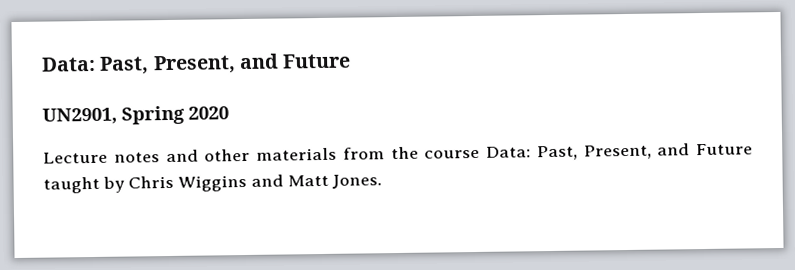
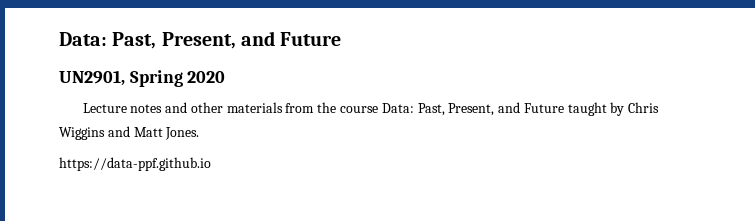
+ https://data-ppf.github.io

